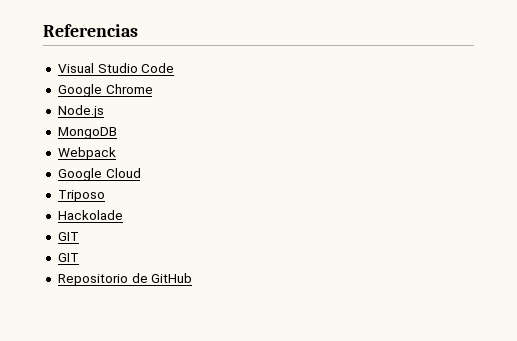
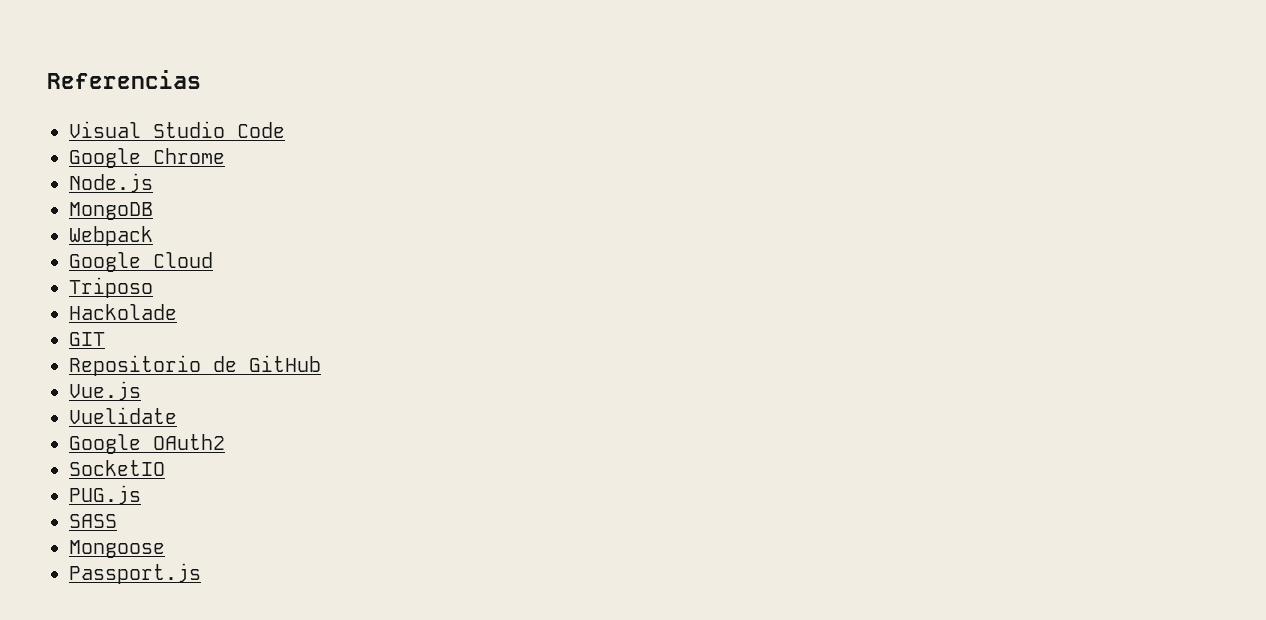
  Hackolade
- GIT
+ Vue.js
+ Vuelidate
+ Google OAuth2
+ SocketIO
+ PUG.js
+ SASS
+ Mongoose
+ Passport.js

